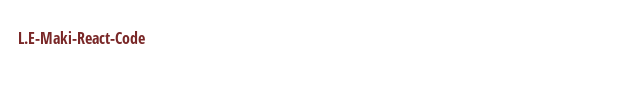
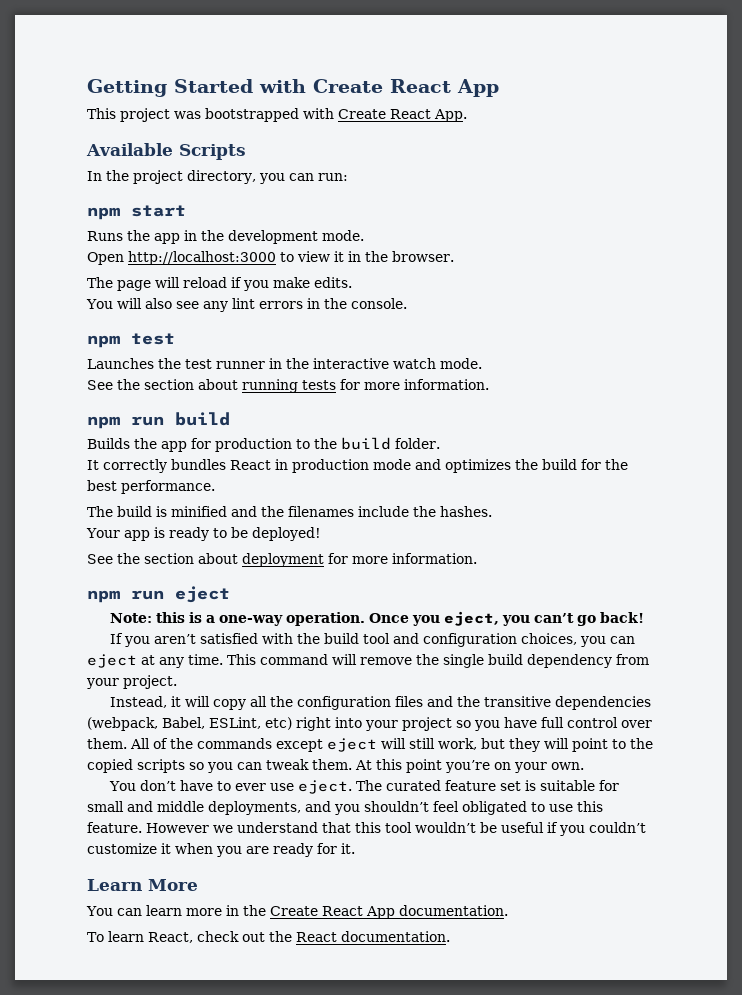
- L.E-Maki-React-Code
+ Getting Started with Create React App
+ This project was bootstrapped with Create React App.
+ Available Scripts
+ In the project directory, you can run:
+ npm start
+ Runs the app in the development mode.
+ Open http://localhost:3000 to view it in the browser.
+ The page will reload if you make edits.
+ You will also see any lint errors in the console.
+ npm test
+ Launches the test runner in the interactive watch mode.
+ See the section about running tests for more information.
+ npm run build
+ Builds the app for production to the build folder.
+ It correctly bundles React in production mode and optimizes the build for the best performance.
+ The build is minified and the filenames include the hashes.
+ Your app is ready to be deployed!
+ See the section about deployment for more information.
+ npm run eject
+ Note: this is a one-way operation. Once you eject, you can’t go back!
+ If you aren’t satisfied with the build tool and configuration choices, you can eject at any time. This command will remove the single build dependency from your project.
+ Instead, it will copy all the configuration files and the transitive dependencies (webpack, Babel, ESLint, etc) right into your project so you have full control over them. All of the commands except eject will still work, but they will point to the copied scripts so you can tweak them. At this point you’re on your own.
+ You don’t have to ever use eject. The curated feature set is suitable for small and middle deployments, and you shouldn’t feel obligated to use this feature. However we understand that this tool wouldn’t be useful if you couldn’t customize it when you are ready for it.
+ Learn More
+ You can learn more in the Create React App documentation.
+ To learn React, check out the React documentation.

